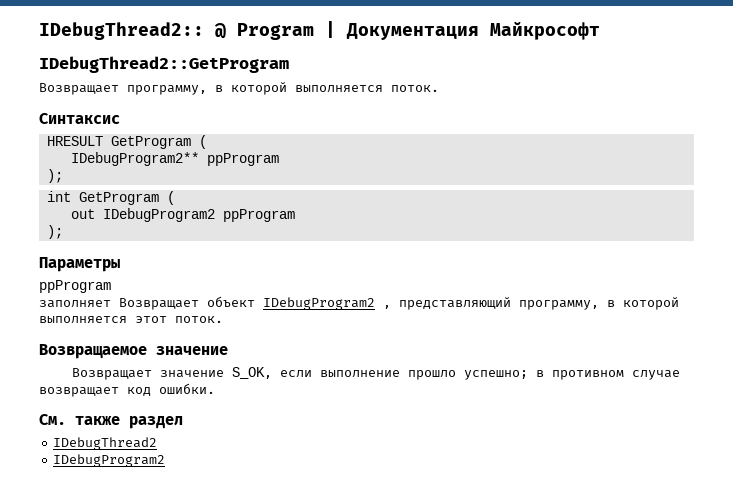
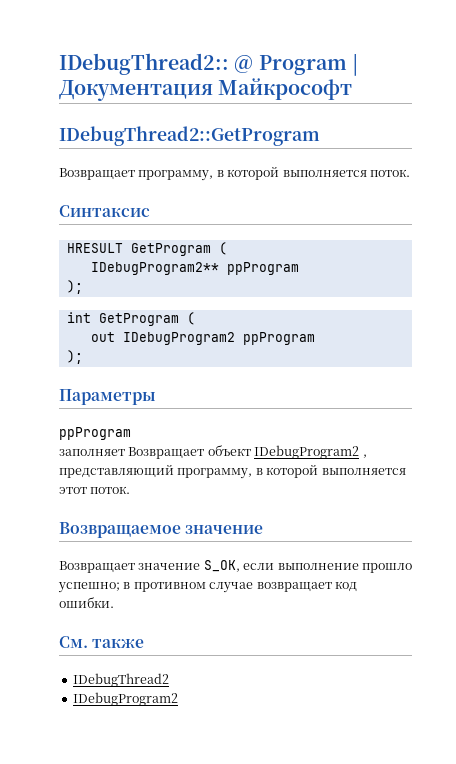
- См. также раздел
+ См. также

